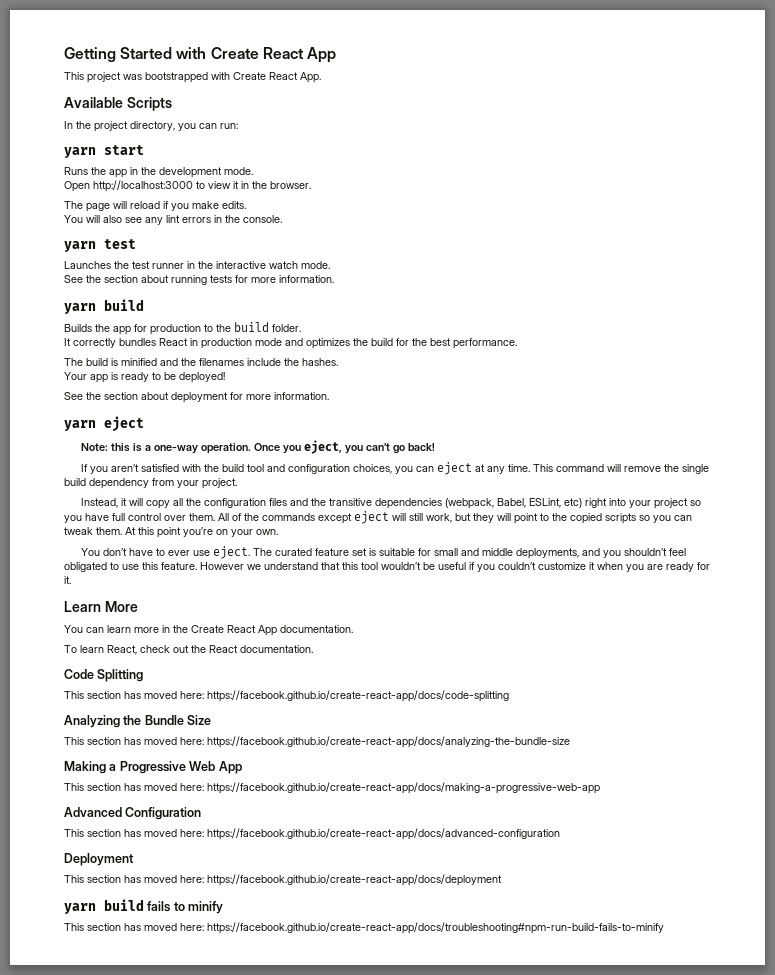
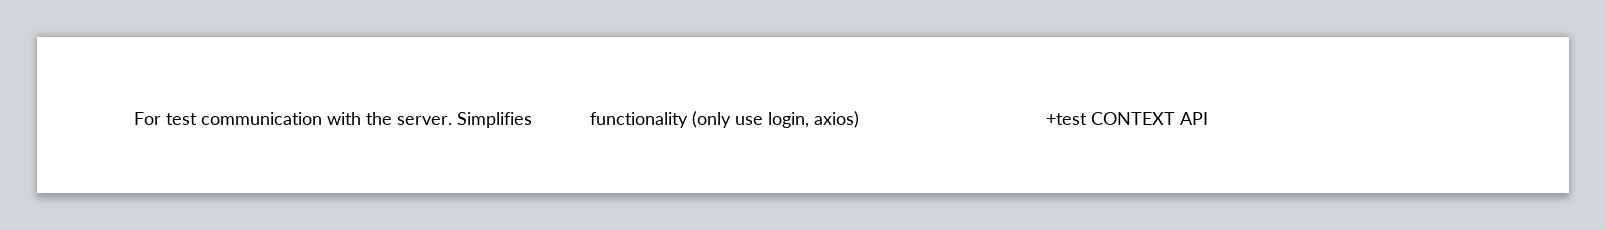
- Getting Started with Create React App
- This project was bootstrapped with Create React App.
- Available Scripts
- In the project directory, you can run:
- yarn start
- Runs the app in the development mode.
- Open http://localhost:3000 to view it in the browser.
- The page will reload if you make edits.
- You will also see any lint errors in the console.
- yarn test
- Launches the test runner in the interactive watch mode.
- See the section about running tests for more information.
- yarn build
- Builds the app for production to the build folder.
- It correctly bundles React in production mode and optimizes the build for the best performance.
- The build is minified and the filenames include the hashes.
- Your app is ready to be deployed!
- See the section about deployment for more information.
- yarn eject
- Note: this is a one-way operation. Once you eject, you can’t go back!
- If you aren’t satisfied with the build tool and configuration choices, you can eject at any time. This command will remove the single build dependency from your project.
- Instead, it will copy all the configuration files and the transitive dependencies (webpack, Babel, ESLint, etc) right into your project so you have full control over them. All of the commands except eject will still work, but they will point to the copied scripts so you can tweak them. At this point you’re on your own.
- You don’t have to ever use eject. The curated feature set is suitable for small and middle deployments, and you shouldn’t feel obligated to use this feature. However we understand that this tool wouldn’t be useful if you couldn’t customize it when you are ready for it.
- Learn More
- You can learn more in the Create React App documentation.
- To learn React, check out the React documentation.
- Code Splitting
- This section has moved here: https://facebook.github.io/create-react-app/docs/code-splitting
- Analyzing the Bundle Size
- This section has moved here: https://facebook.github.io/create-react-app/docs/analyzing-the-bundle-size
- Making a Progressive Web App
- This section has moved here: https://facebook.github.io/create-react-app/docs/making-a-progressive-web-app
- Advanced Configuration
- This section has moved here: https://facebook.github.io/create-react-app/docs/advanced-configuration
- Deployment
- This section has moved here: https://facebook.github.io/create-react-app/docs/deployment
- yarn build fails to minify
- This section has moved here: https://facebook.github.io/create-react-app/docs/troubleshooting#npm-run-build-fails-to-minify
+ For test communication with the server. Simplifies functionality (only use login, axios)
+ +test CONTEXT API

